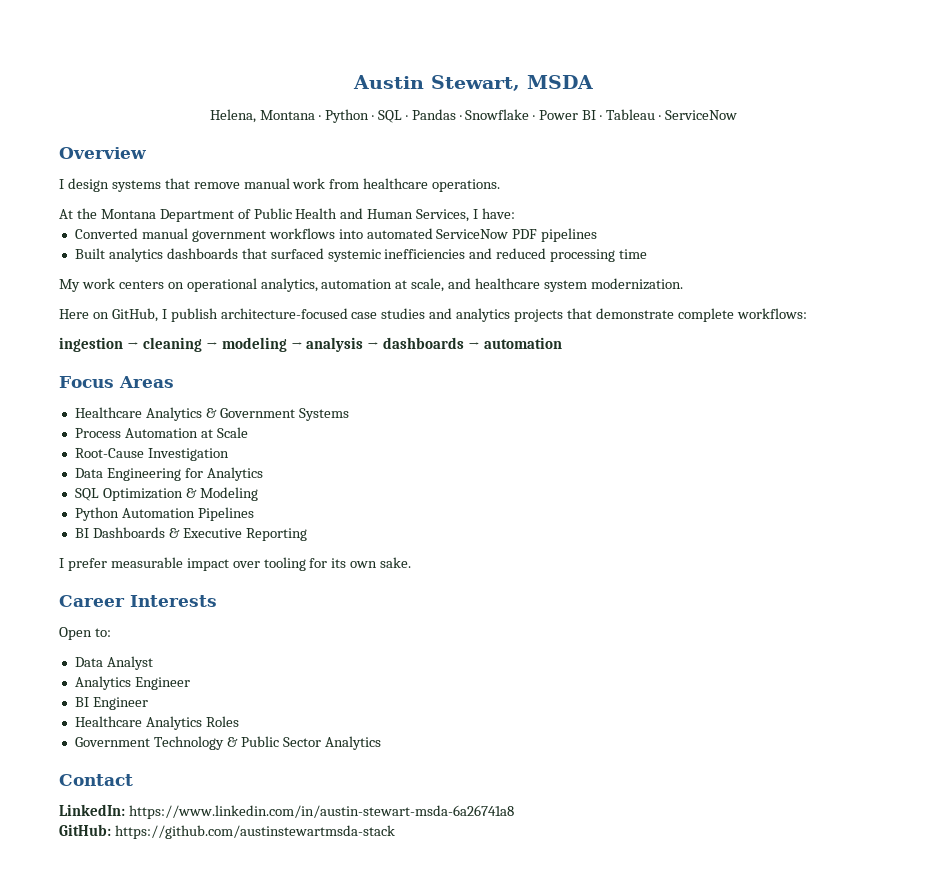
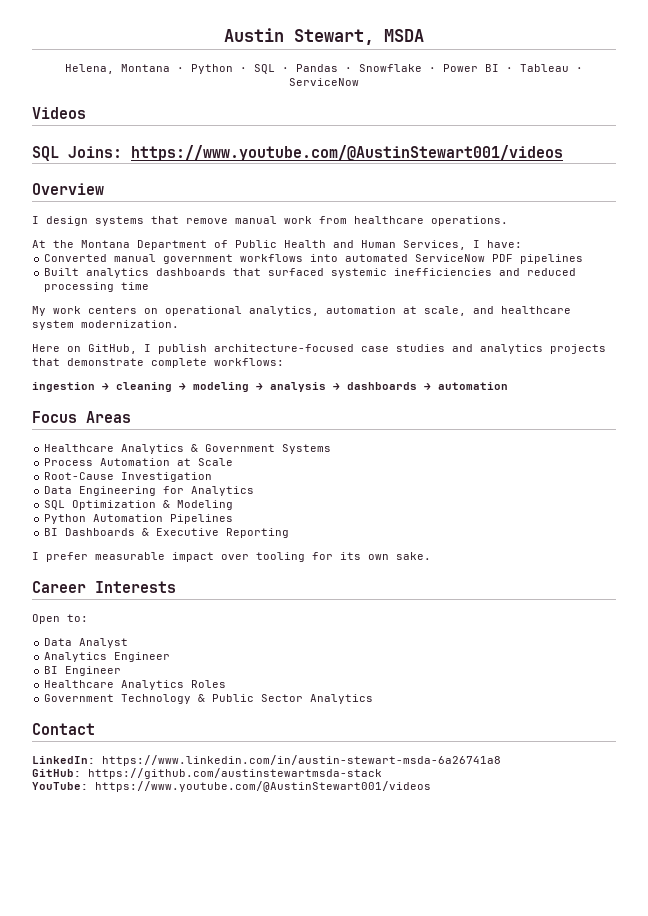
+ Videos
+ SQL Joins: https://www.youtube.com/@AustinStewart001/videos
+ YouTube: https://www.youtube.com/@AustinStewart001/videos

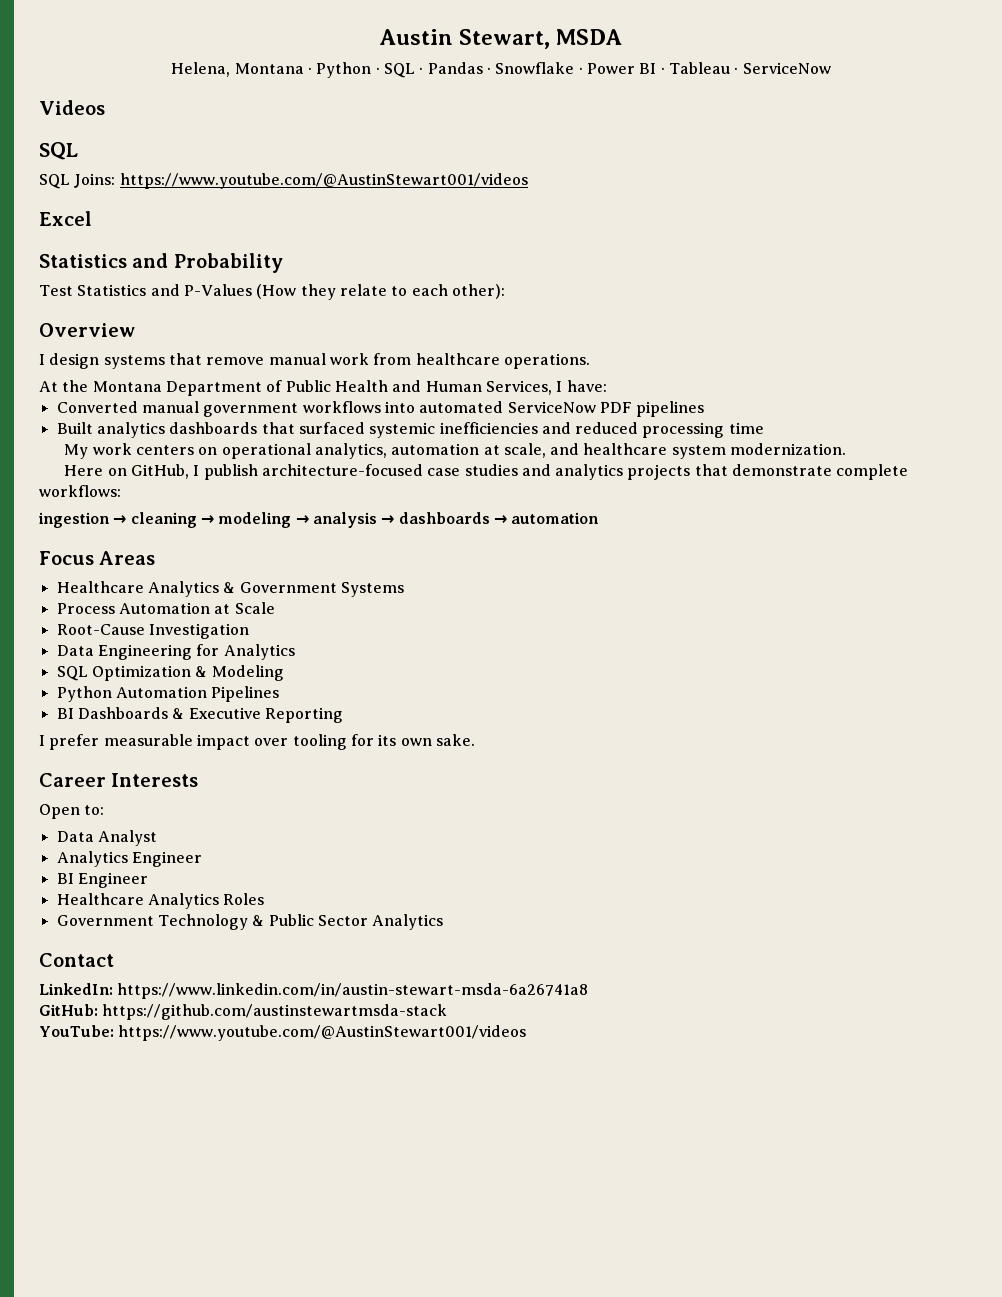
  Videos
+ SQL
+ Excel
+ Statistics and Probability
+ Test Statistics and P-Values (How they relate to each other):

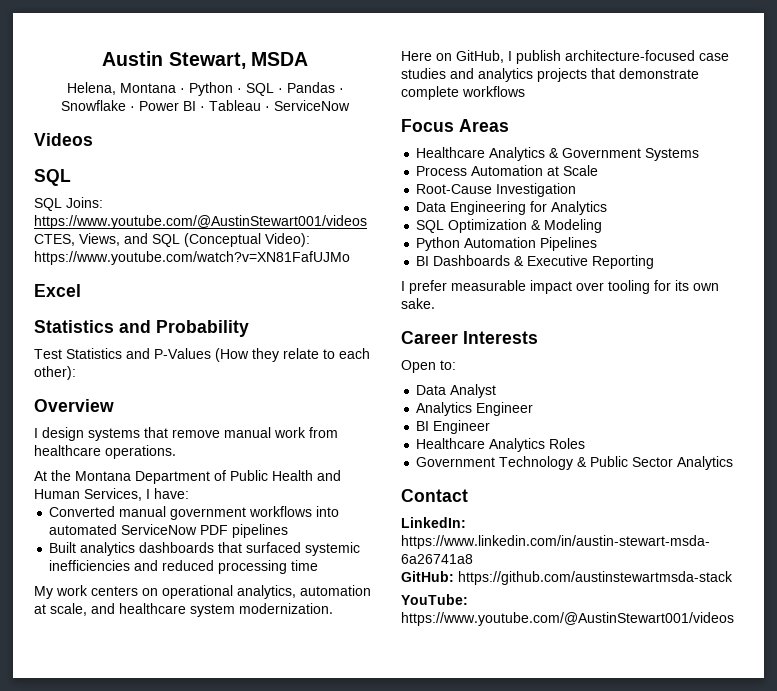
- SQL Joins: https://www.youtube.com/@AustinStewart001/videos
+ SQL Joins: https://www.youtube.com/@AustinStewart001/videos CTES, Views, and SQL (Conceptual Video): https://www.youtube.com/watch?v=XN81FafUJMo
- Here on GitHub, I publish architecture-focused case studies and analytics projects that demonstrate complete workflows:
- ingestion → cleaning → modeling → analysis → dashboards → automation
+ Here on GitHub, I publish architecture-focused case studies and analytics projects that demonstrate complete workflows

